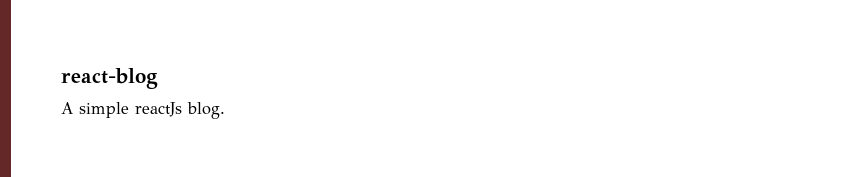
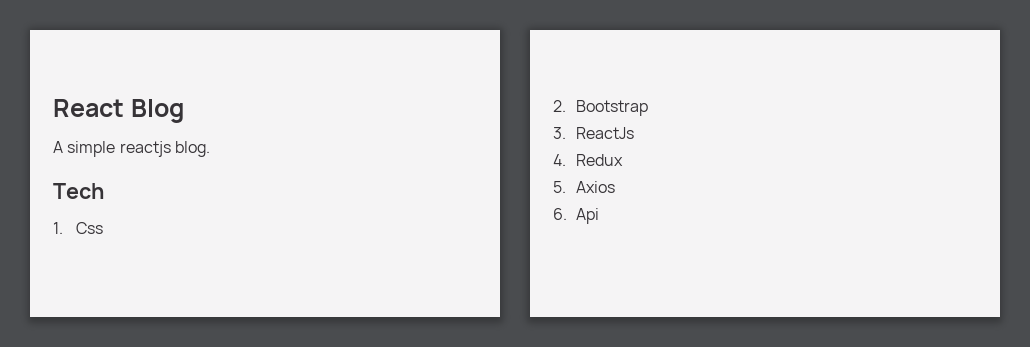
- react-blog
+ React Blog
- A simple reactJs blog.
+ A simple reactjs blog.
+ Tech
+ 1. Css
+ 2. Bootstrap
+ 3. ReactJs
+ 4. Redux
+ 5. Axios
+ 6. Api

